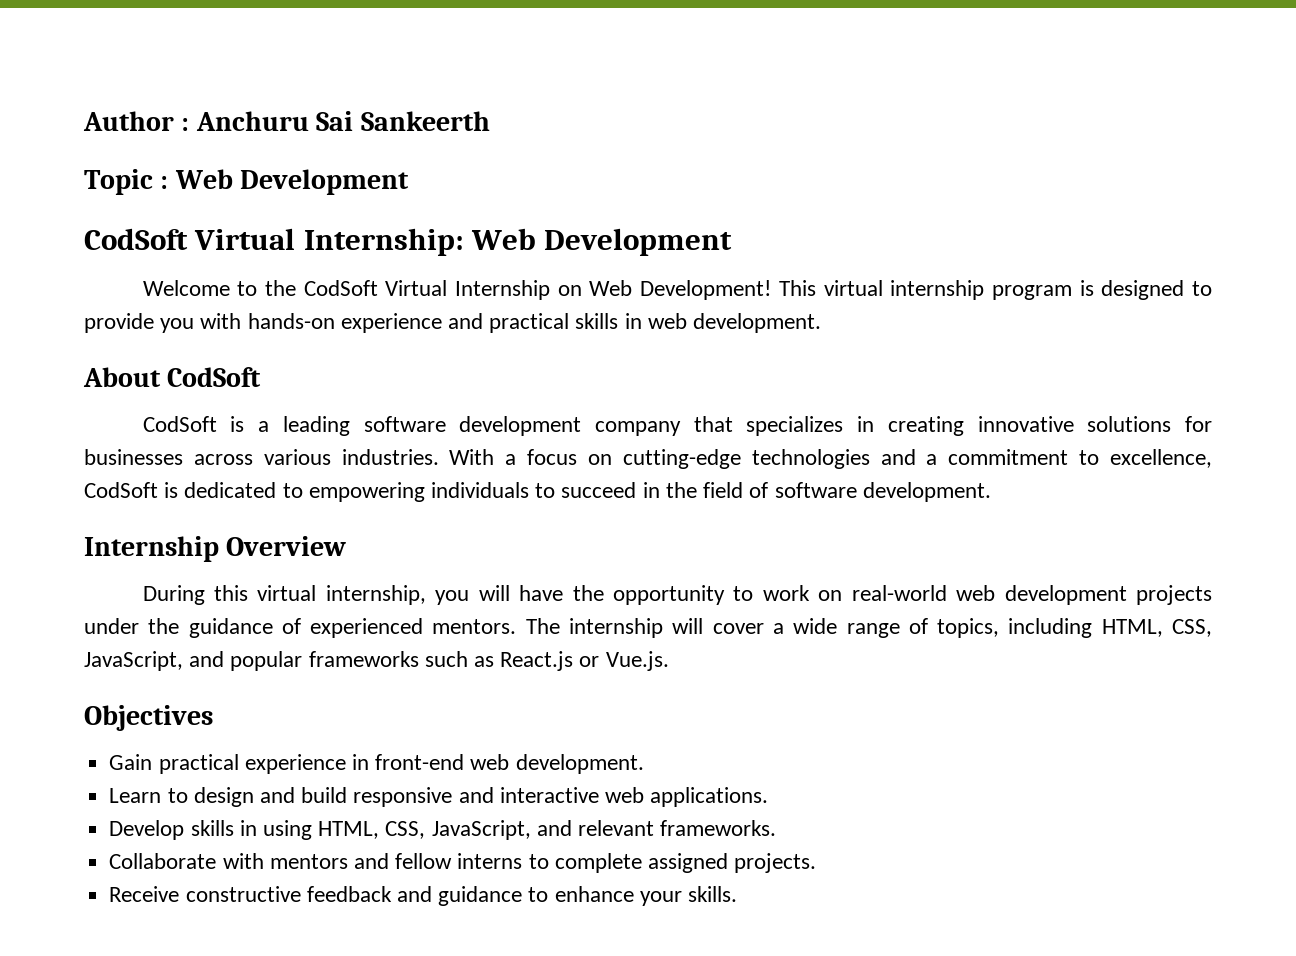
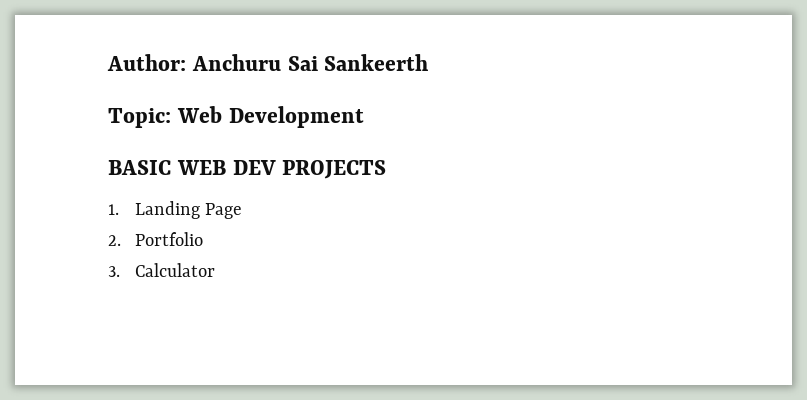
- Author : Anchuru Sai Sankeerth
+ Author: Anchuru Sai Sankeerth
- Topic : Web Development
- CodSoft Virtual Internship: Web Development
- Welcome to the CodSoft Virtual Internship on Web Development! This virtual internship program is designed to provide you with hands-on experience and practical skills in web development.
- About CodSoft
- CodSoft is a leading software development company that specializes in creating innovative solutions for businesses across various industries. With a focus on cutting-edge technologies and a commitment to excellence, CodSoft is dedicated to empowering individuals to succeed in the field of software development.
- Internship Overview
- During this virtual internship, you will have the opportunity to work on real-world web development projects under the guidance of experienced mentors. The internship will cover a wide range of topics, including HTML, CSS, JavaScript, and popular frameworks such as React.js or Vue.js.
- Objectives
- Gain practical experience in front-end web development.
- Learn to design and build responsive and interactive web applications.
- Develop skills in using HTML, CSS, JavaScript, and relevant frameworks.
- Collaborate with mentors and fellow interns to complete assigned projects.
- Receive constructive feedback and guidance to enhance your skills.
+ Topic: Web Development
+ BASIC WEB DEV PROJECTS
+ 1. Landing Page
+ 2. Portfolio
+ 3. Calculator

